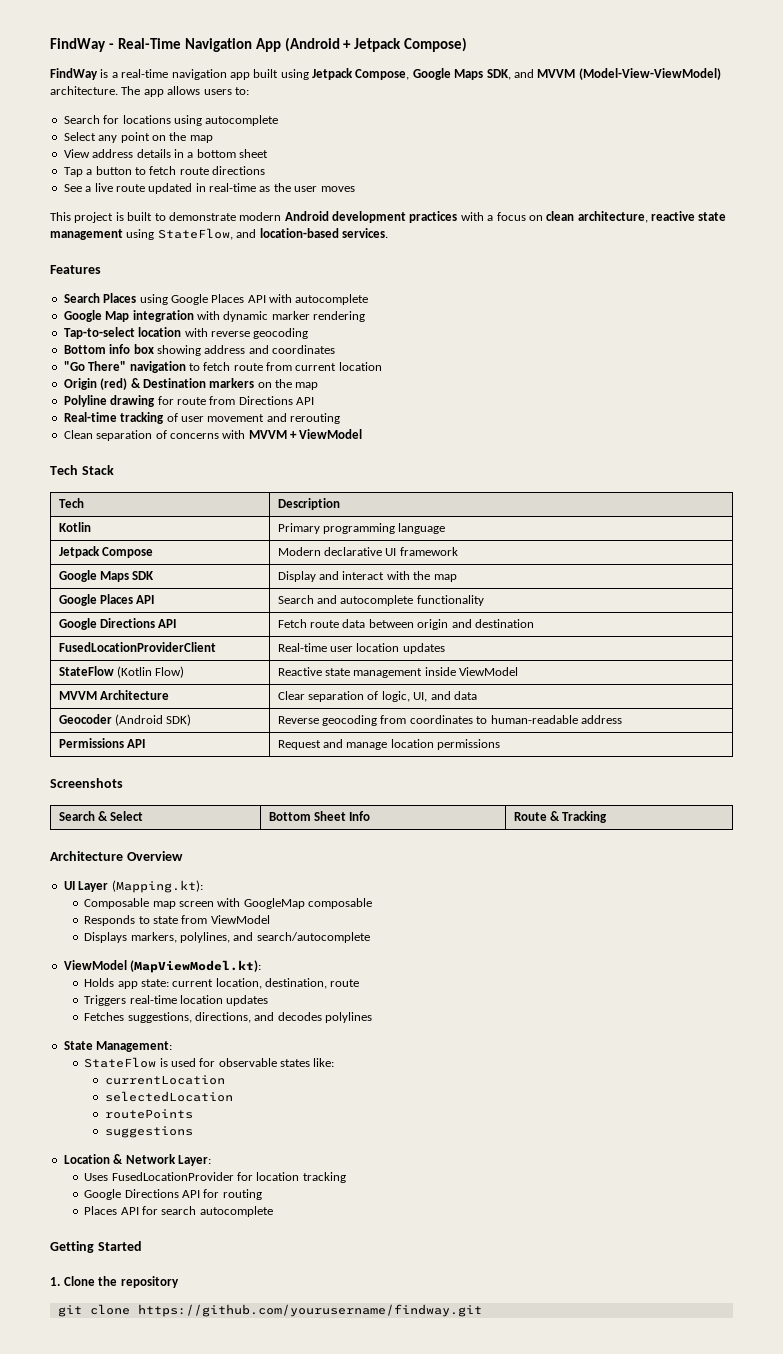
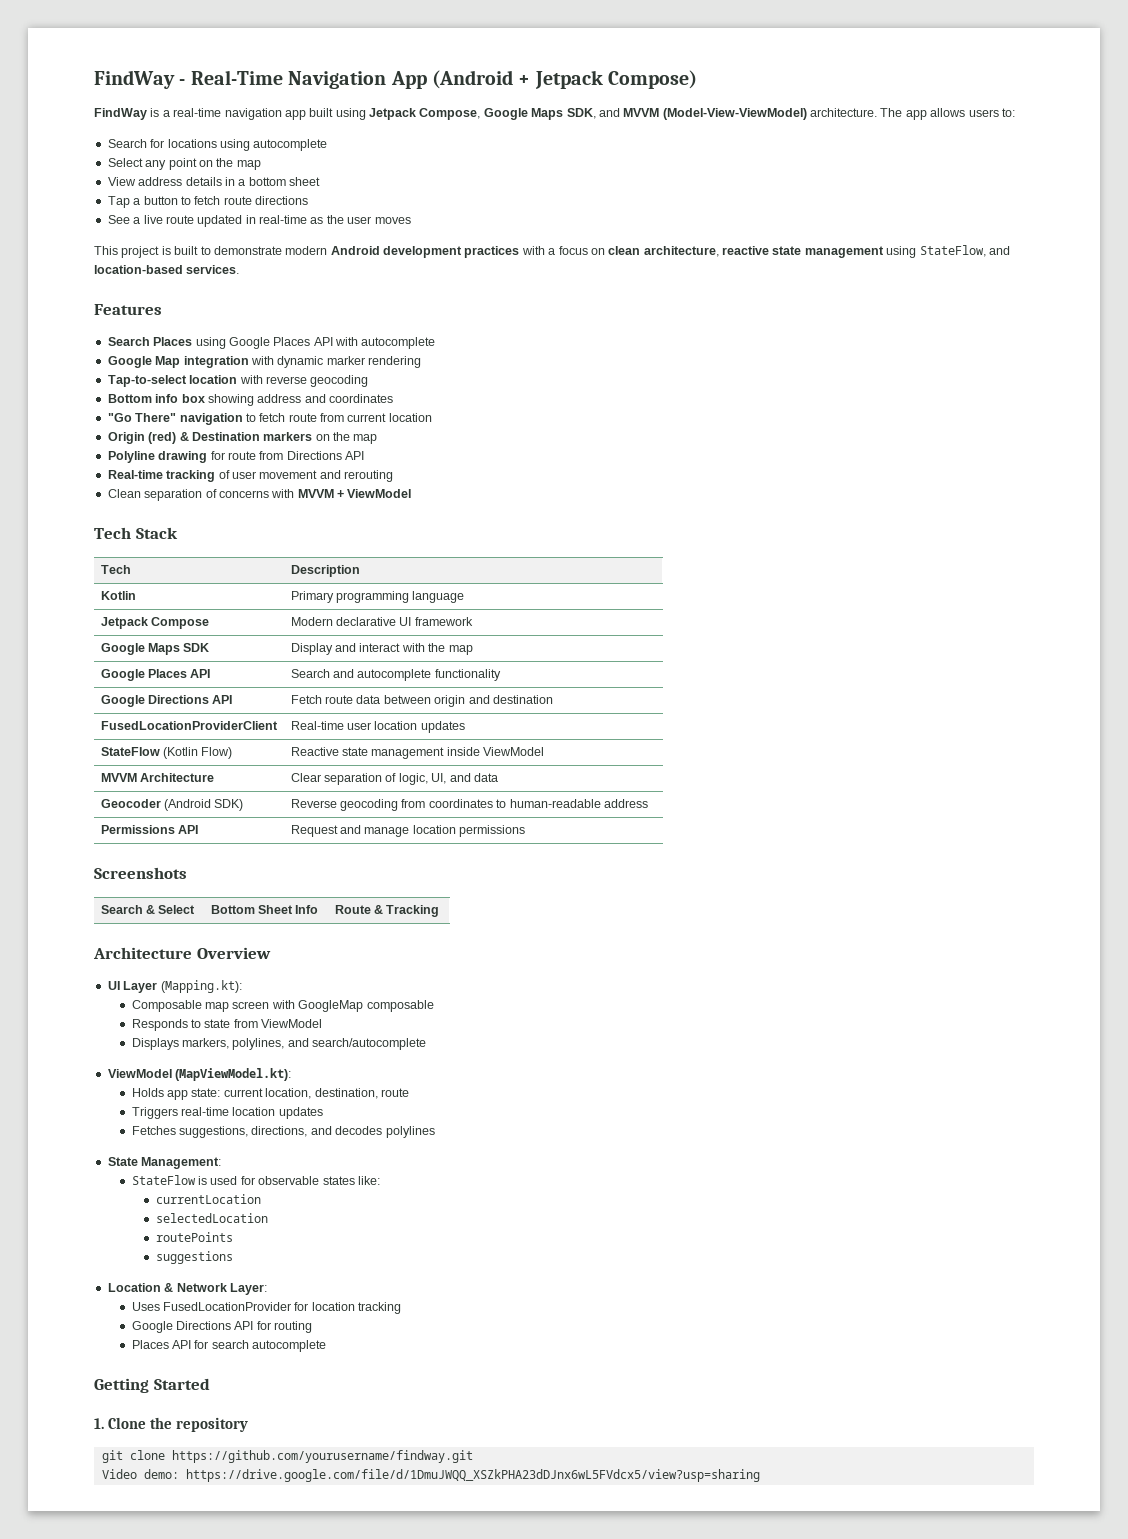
+ Video demo: https://drive.google.com/file/d/1DmuJWQQ_XSZkPHA23dDJnx6wL5FVdcx5/view?usp=sharing

